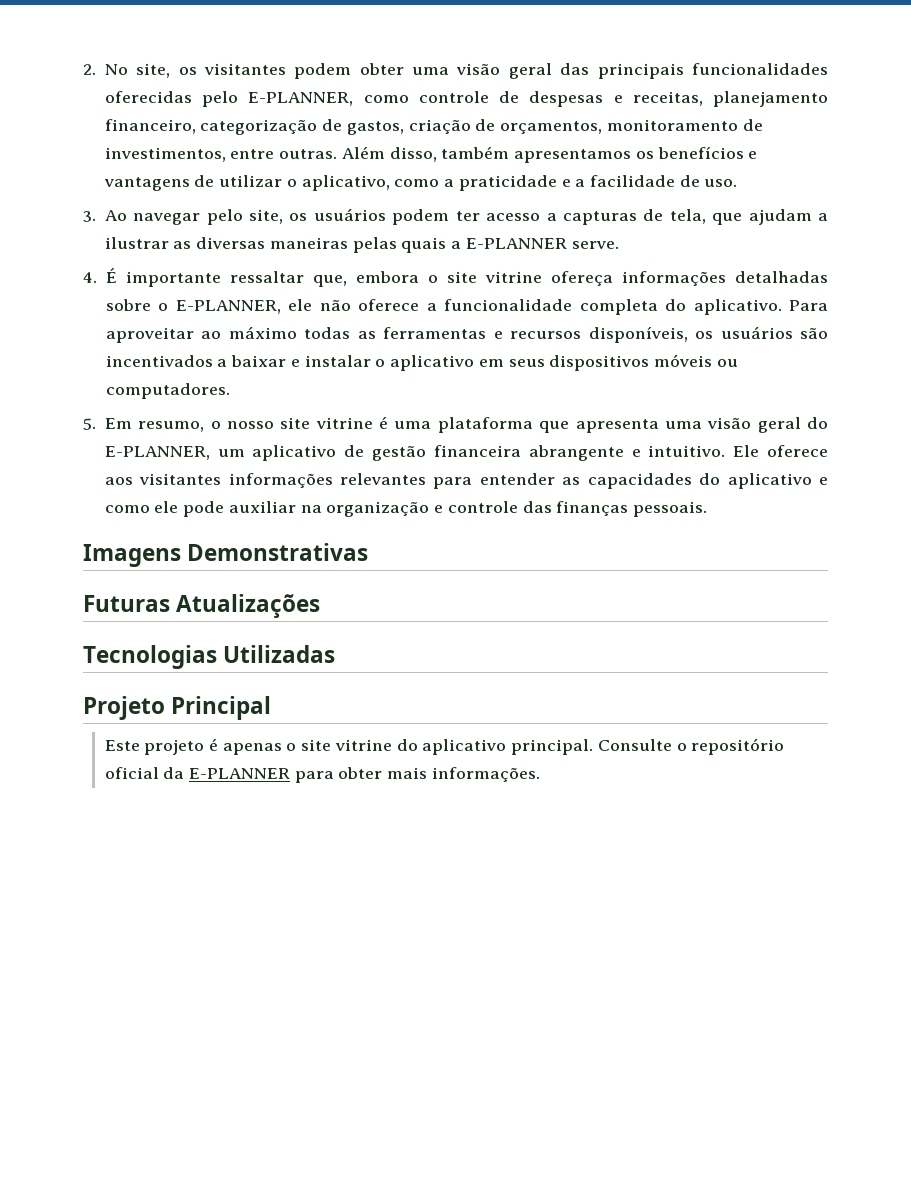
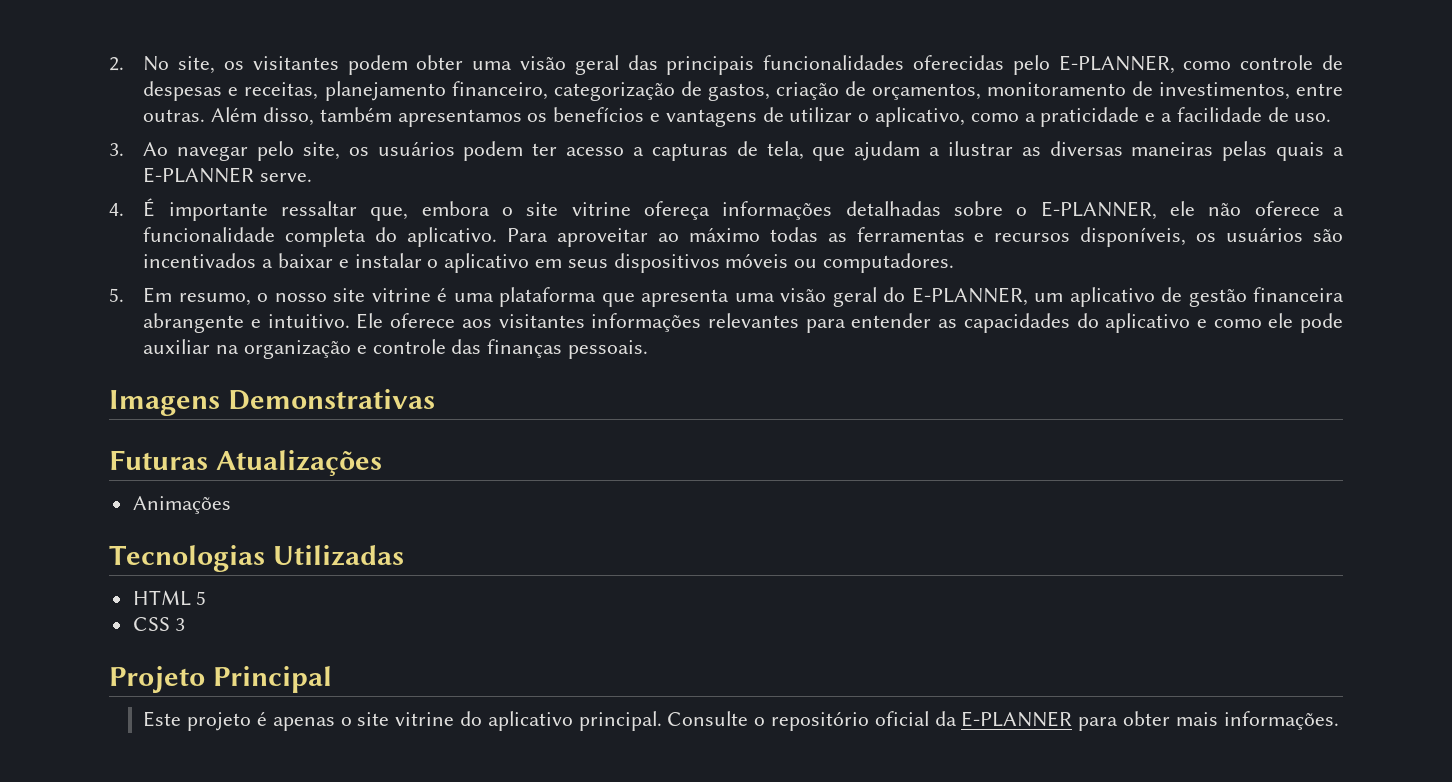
+ Animações
+ HTML 5
+ CSS 3

